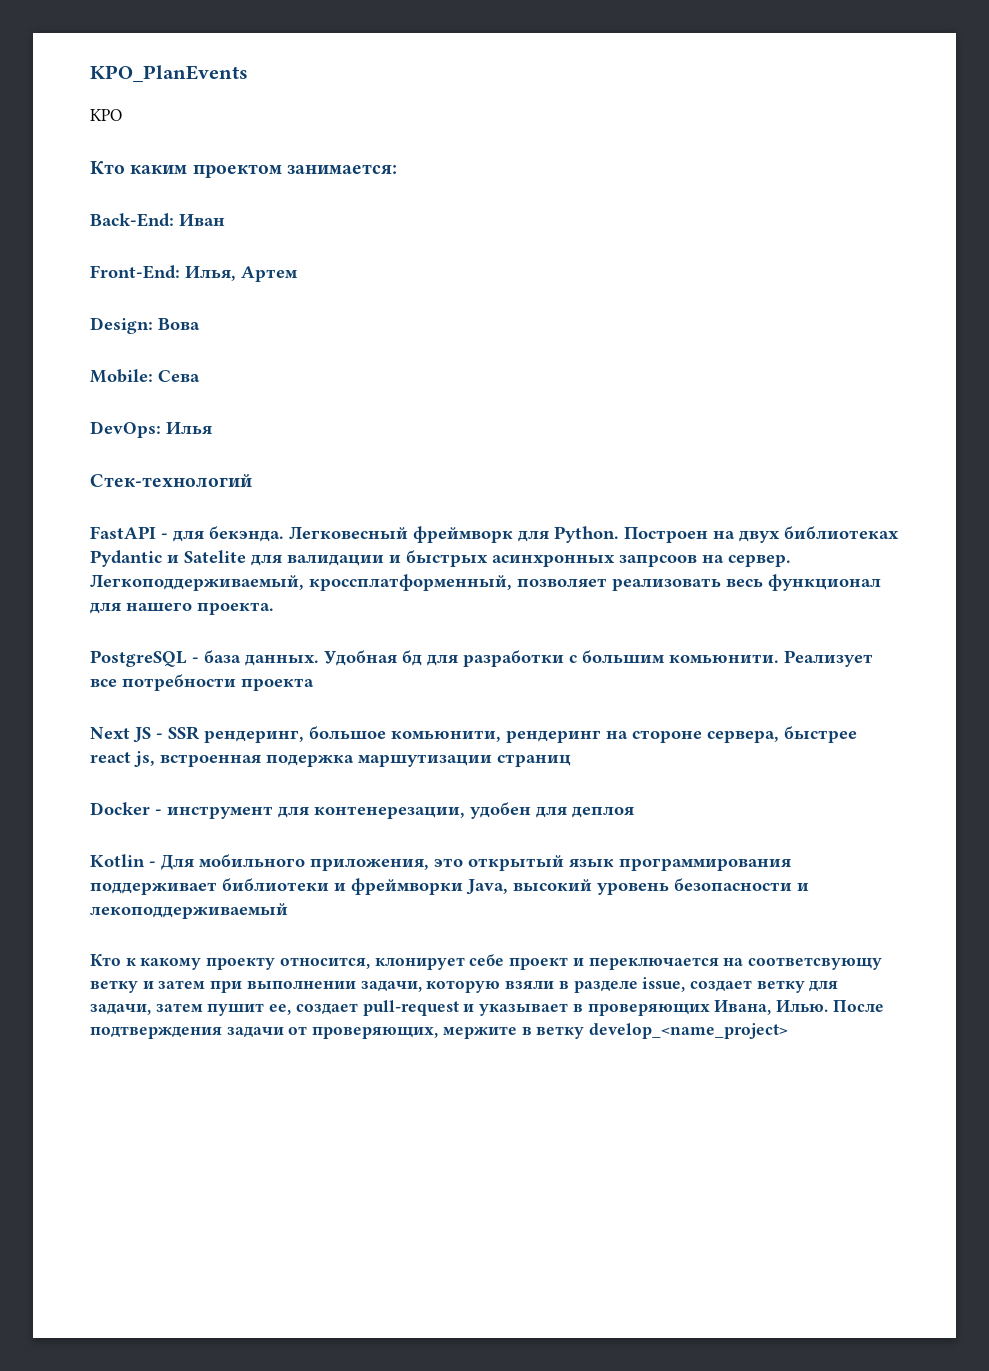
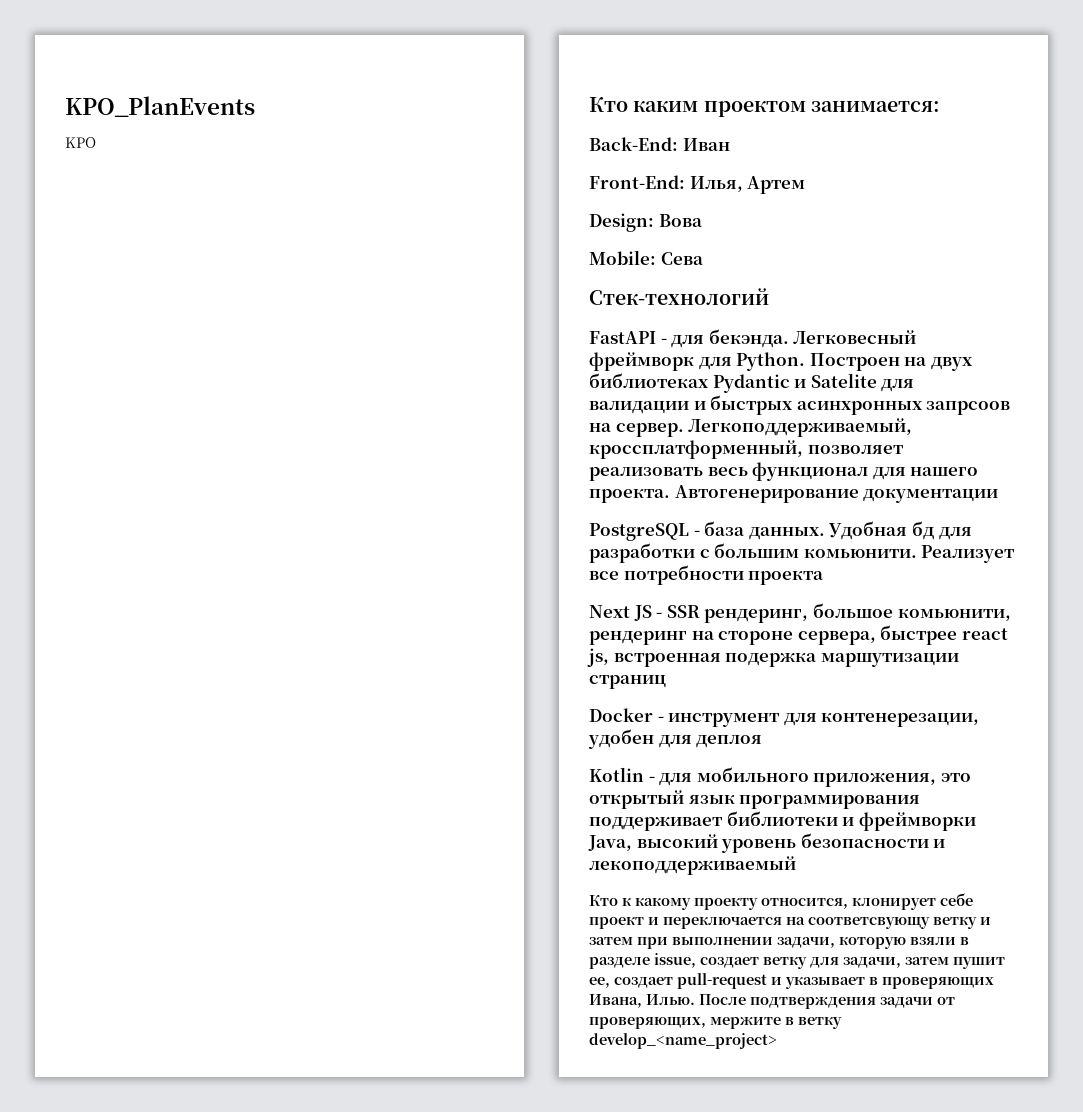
- DevOps: Илья
+ Автогенерирование документации
- Kotlin - Для мобильного приложения, это открытый язык программирования поддерживает библиотеки и фреймворки Java, высокий уровень безопасности и лекоподдерживаемый
+ Kotlin - для мобильного приложения, это открытый язык программирования поддерживает библиотеки и фреймворки Java, высокий уровень безопасности и лекоподдерживаемый

